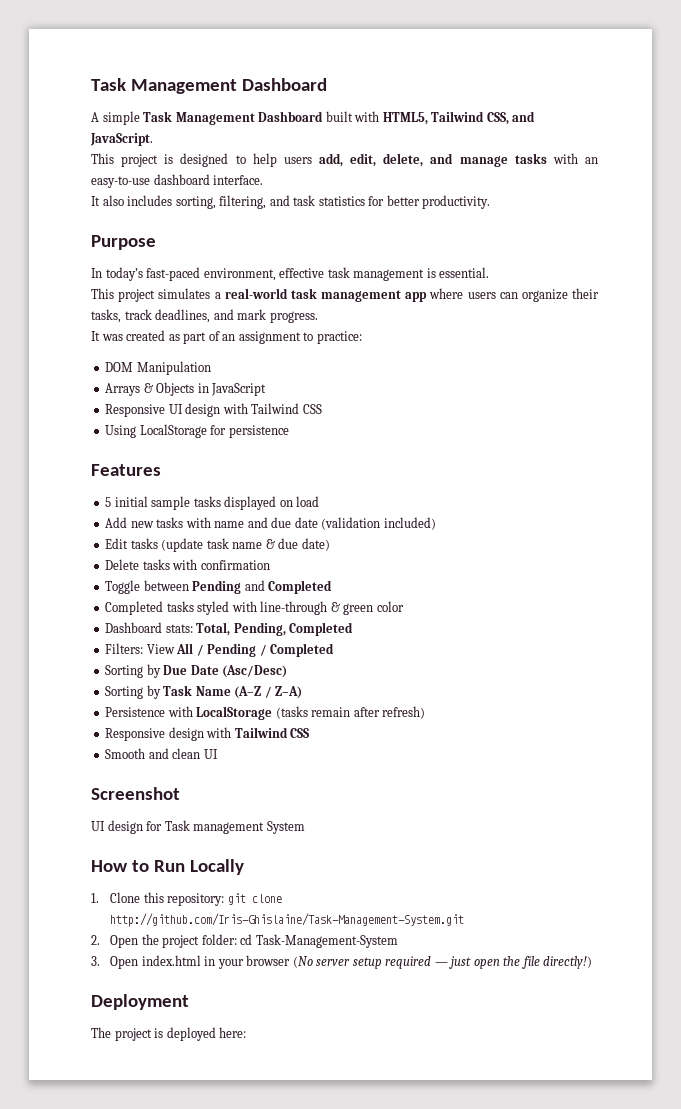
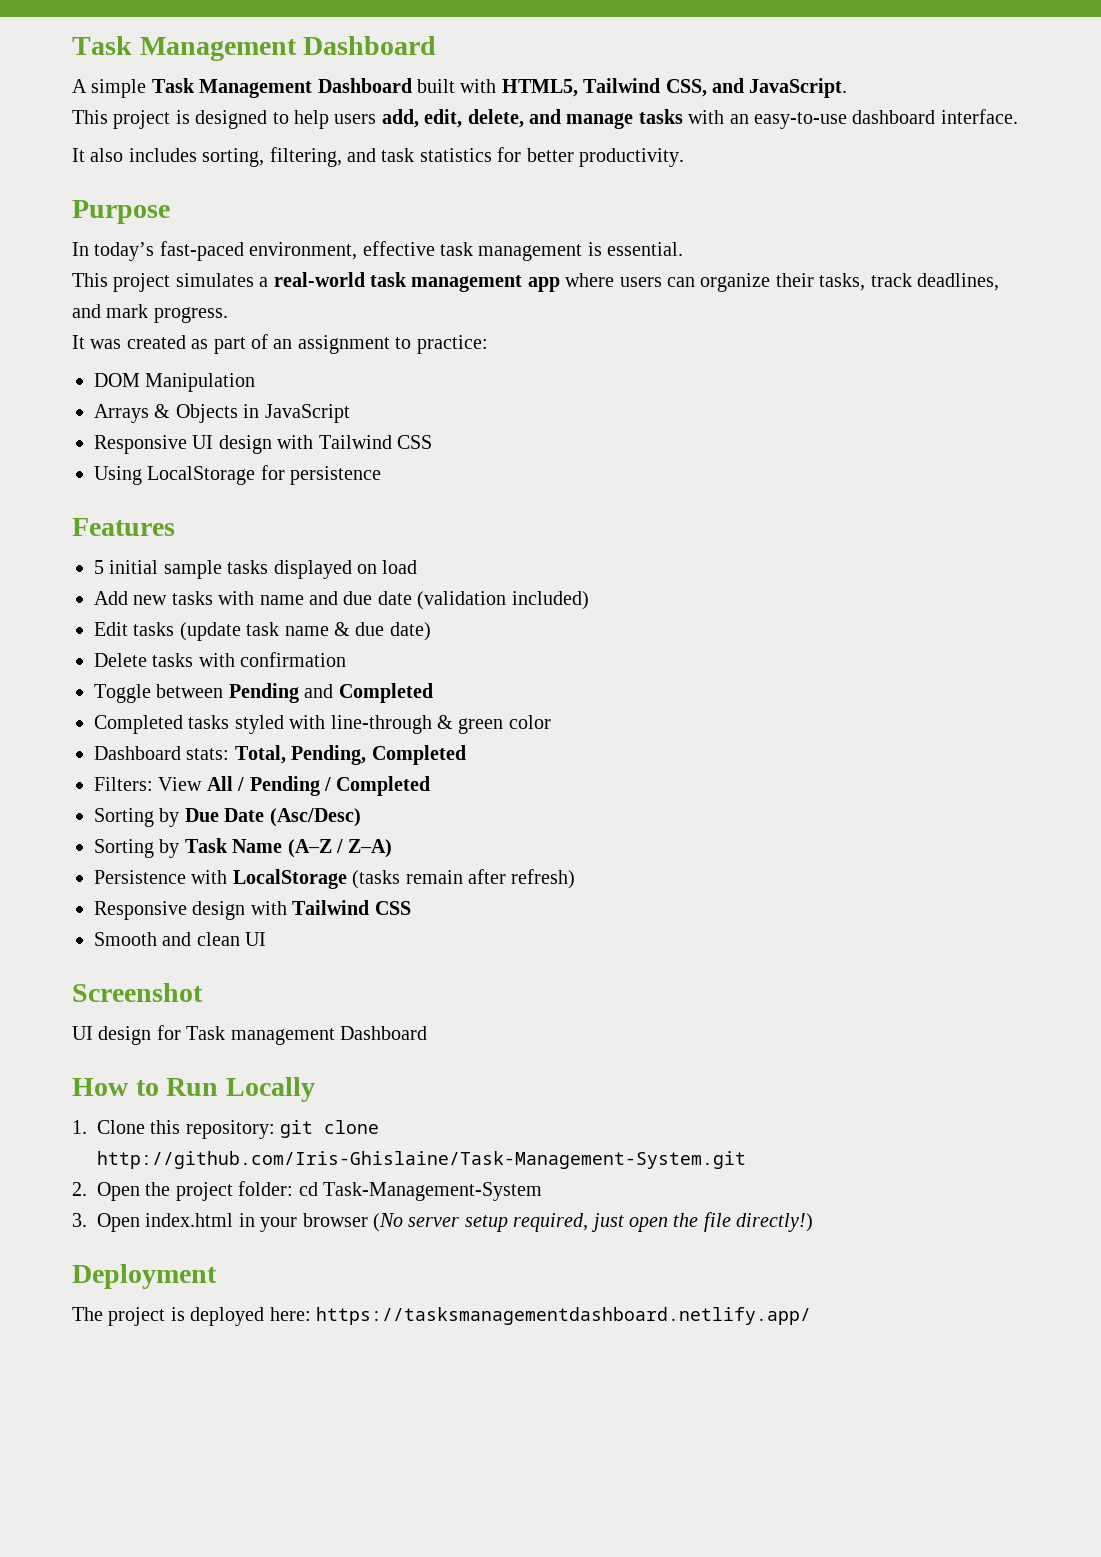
- UI design for Task management System
+ UI design for Task management Dashboard
- 3. Open index.html in your browser (No server setup required — just open the file directly!)
+ 3. Open index.html in your browser (No server setup required, just open the file directly!)
- The project is deployed here:
+ The project is deployed here: https://tasksmanagementdashboard.netlify.app/

